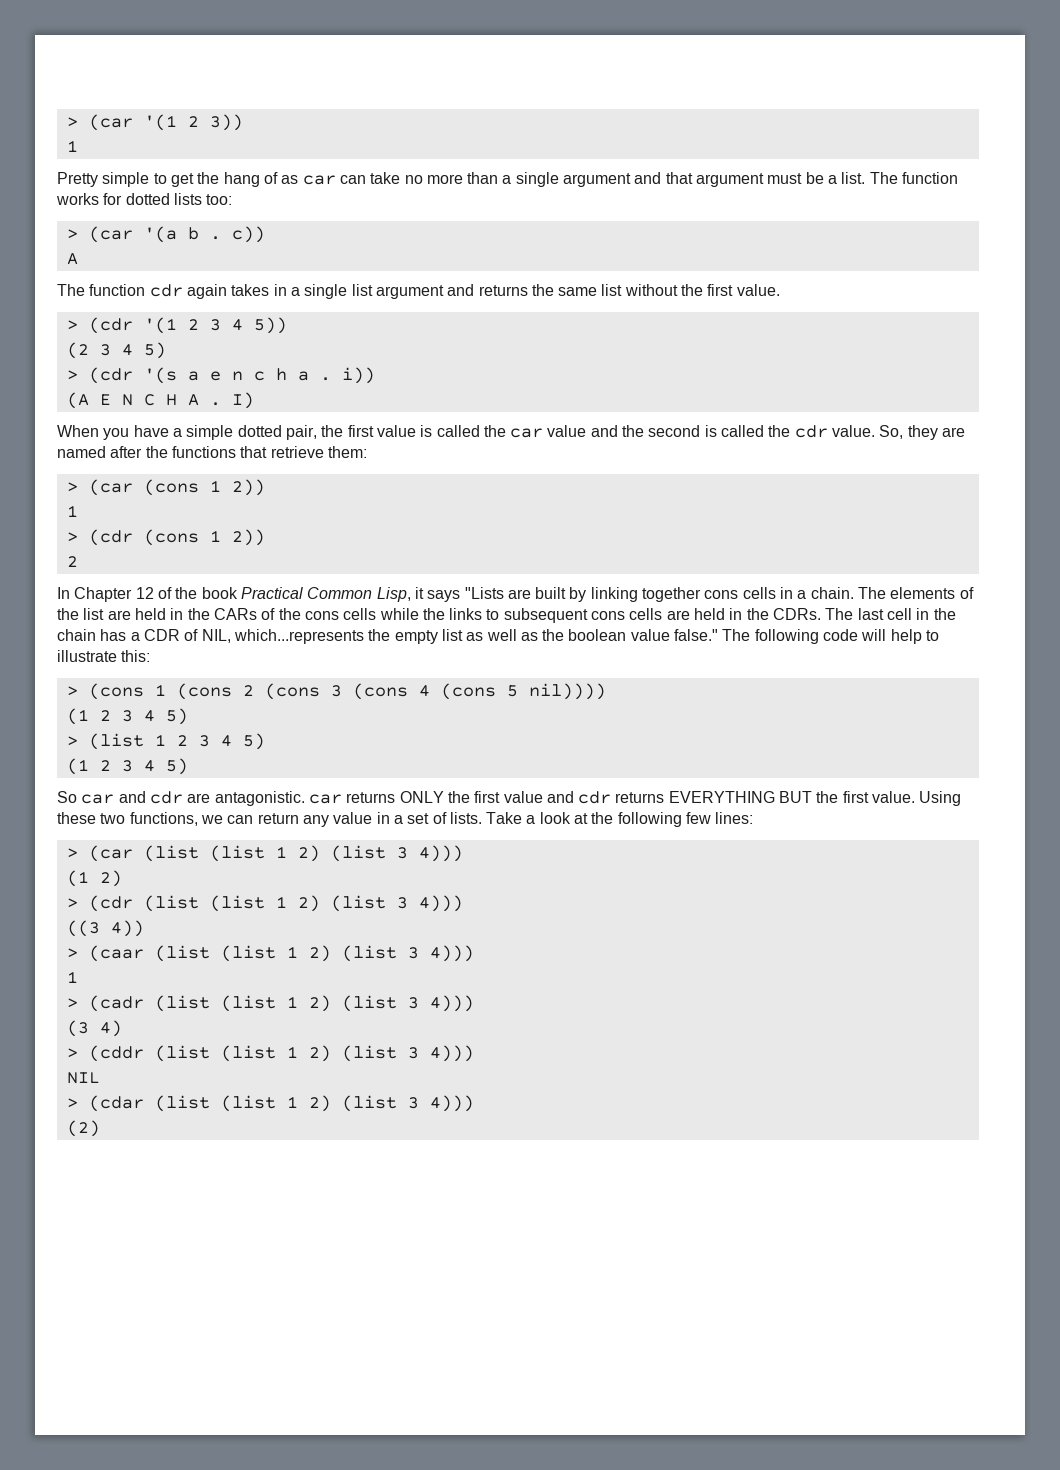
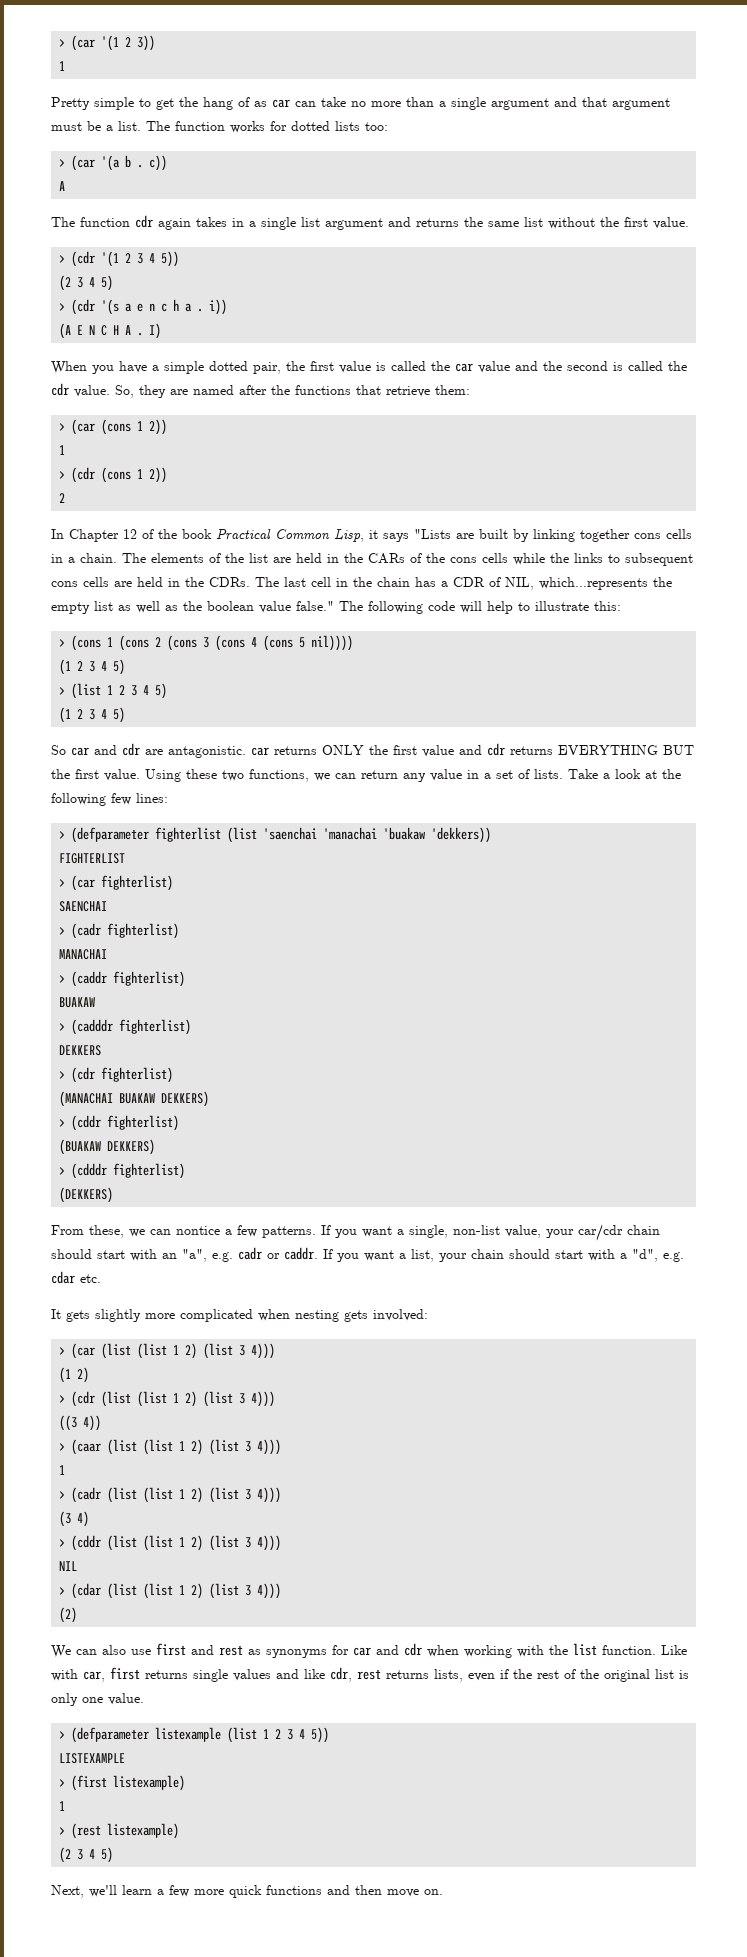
+ > (defparameter fighterlist (list 'saenchai 'manachai 'buakaw 'dekkers))
+ FIGHTERLIST
+ > (car fighterlist)
+ SAENCHAI
+ > (cadr fighterlist)
+ MANACHAI
+ > (caddr fighterlist)
+ BUAKAW
+ > (cadddr fighterlist)
+ DEKKERS
+ > (cdr fighterlist)
+ (MANACHAI BUAKAW DEKKERS)
+ > (cddr fighterlist)
+ (BUAKAW DEKKERS)
+ > (cdddr fighterlist)
+ (DEKKERS)
+ From these, we can nontice a few patterns. If you want a single, non-list value, your car/cdr chain should start with an "a", e.g. cadr or caddr. If you want a list, your chain should start with a "d", e.g. cdar etc.
+ It gets slightly more complicated when nesting gets involved:
+ We can also use first and rest as synonyms for car and cdr when working with the list function. Like with car, first returns single values and like cdr, rest returns lists, even if the rest of the original list is only one value.
+ > (defparameter listexample (list 1 2 3 4 5))
+ LISTEXAMPLE
+ > (first listexample)
+ 1
+ > (rest listexample)
+ (2 3 4 5)
+ Next, we'll learn a few more quick functions and then move on.

